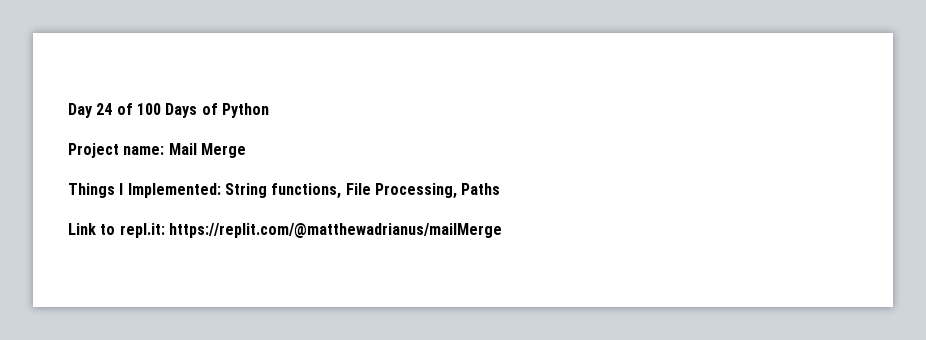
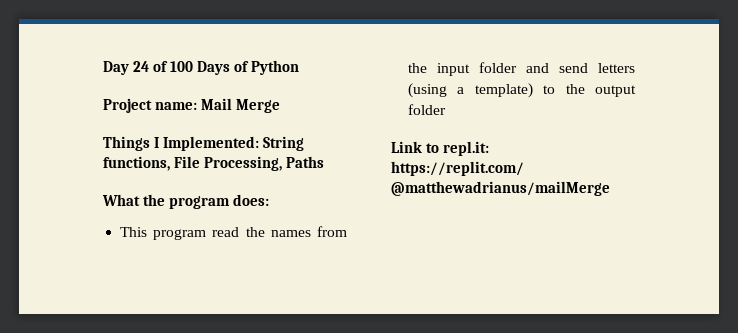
+ What the program does:
+ This program read the names from the input folder and send letters (using a template) to the output folder

